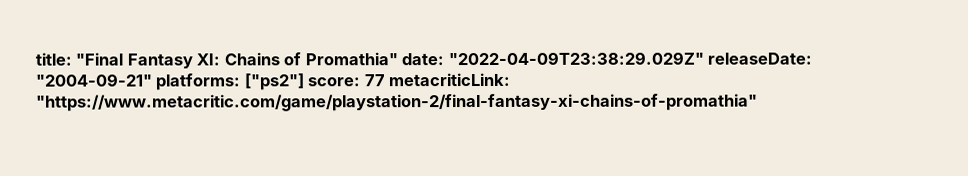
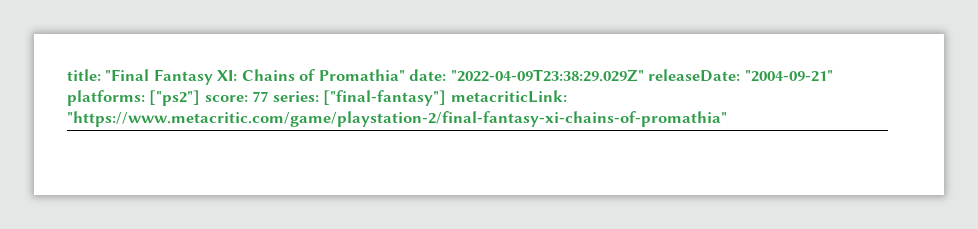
- title: "Final Fantasy XI: Chains of Promathia" date: "2022-04-09T23:38:29.029Z" releaseDate: "2004-09-21" platforms: ["ps2"] score: 77 metacriticLink: "https://www.metacritic.com/game/playstation-2/final-fantasy-xi-chains-of-promathia"
+ title: "Final Fantasy XI: Chains of Promathia" date: "2022-04-09T23:38:29.029Z" releaseDate: "2004-09-21" platforms: ["ps2"] score: 77 series: ["final-fantasy"] metacriticLink: "https://www.metacritic.com/game/playstation-2/final-fantasy-xi-chains-of-promathia"

